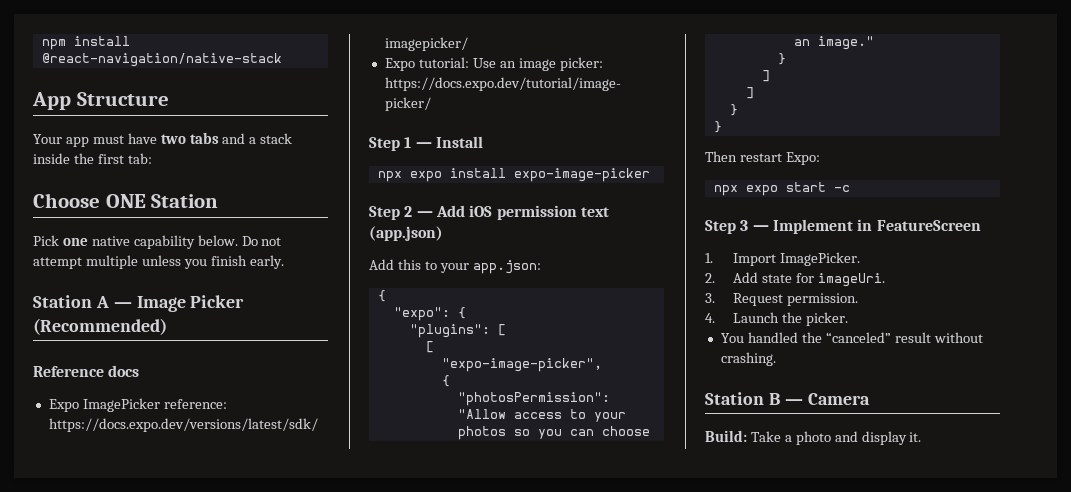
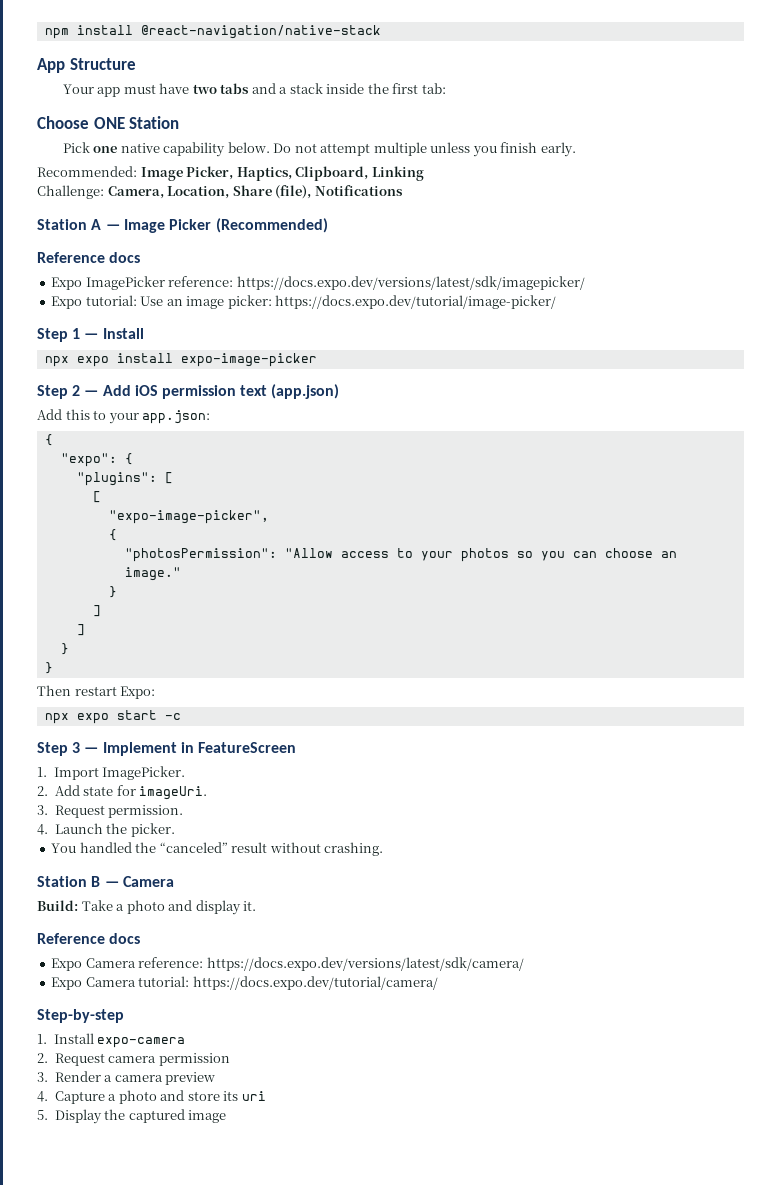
+ Recommended: Image Picker, Haptics, Clipboard, Linking
+ Challenge: Camera, Location, Share (file), Notifications
  Build: Take a photo and display it.
+ Reference docs
+ Expo Camera reference: https://docs.expo.dev/versions/latest/sdk/camera/
+ Expo Camera tutorial: https://docs.expo.dev/tutorial/camera/
+ Step-by-step
+ 1. Install expo-camera
+ 2. Request camera permission
+ 3. Render a camera preview
+ 4. Capture a photo and store its uri
+ 5. Display the captured image

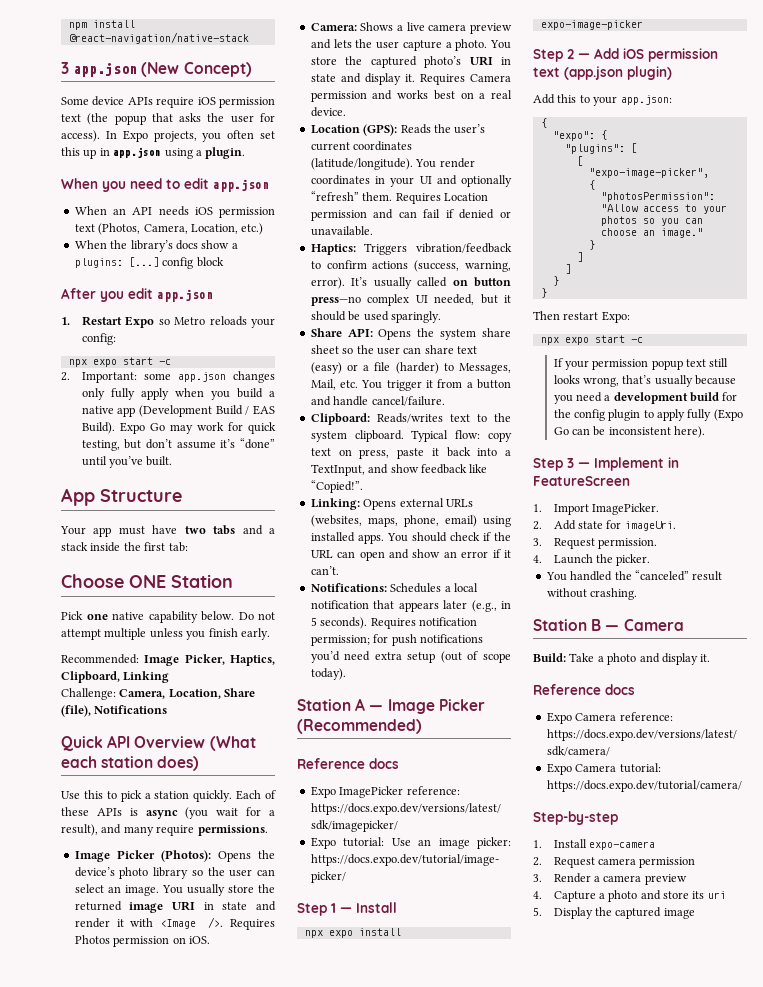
+ 3 app.json (New Concept)
+ Some device APIs require iOS permission text (the popup that asks the user for access). In Expo projects, you often set this up in app.json using a plugin.
+ When you need to edit app.json
+ When an API needs iOS permission text (Photos, Camera, Location, etc.)
+ When the library’s docs show a plugins: [...] config block
+ After you edit app.json
+ 1. Restart Expo so Metro reloads your config:
+ npx expo start -c
+ 2. Important: some app.json changes only fully apply when you build a native app (Development Build / EAS Build). Expo Go may work for quick testing, but don’t assume it’s “done” until you’ve built.
+ Quick API Overview (What each station does)
+ Use this to pick a station quickly. Each of these APIs is async (you wait for a result), and many require permissions.
+ Image Picker (Photos): Opens the device’s photo library so the user can select an image. You usually store the returned image URI in state and render it with <Image />. Requires Photos permission on iOS.
+ Camera: Shows a live camera preview and lets the user capture a photo. You store the captured photo’s URI in state and display it. Requires Camera permission and works best on a real device.
+ Location (GPS): Reads the user’s current coordinates (latitude/longitude). You render coordinates in your UI and optionally “refresh” them. Requires Location permission and can fail if denied or unavailable.
+ Haptics: Triggers vibration/feedback to confirm actions (success, warning, error). It’s usually called on button press—no complex UI needed, but it should be used sparingly.
+ Share API: Opens the system share sheet so the user can share text (easy) or a file (harder) to Messages, Mail, etc. You trigger it from a button and handle cancel/failure.
+ Clipboard: Reads/writes text to the system clipboard. Typical flow: copy text on press, paste it back into a TextInput, and show feedback like “Copied!”.
+ Linking: Opens external URLs (websites, maps, phone, email) using installed apps. You should check if the URL can open and show an error if it can’t.
+ Notifications: Schedules a local notification that appears later (e.g., in 5 seconds). Requires notification permission; for push notifications you’d need extra setup (out of scope today).
- Step 2 — Add iOS permission text (app.json)
+ Step 2 — Add iOS permission text (app.json plugin)
+ If your permission popup text still looks wrong, that’s usually because you need a development build for the config plugin to apply fully (Expo Go can be inconsistent here).

